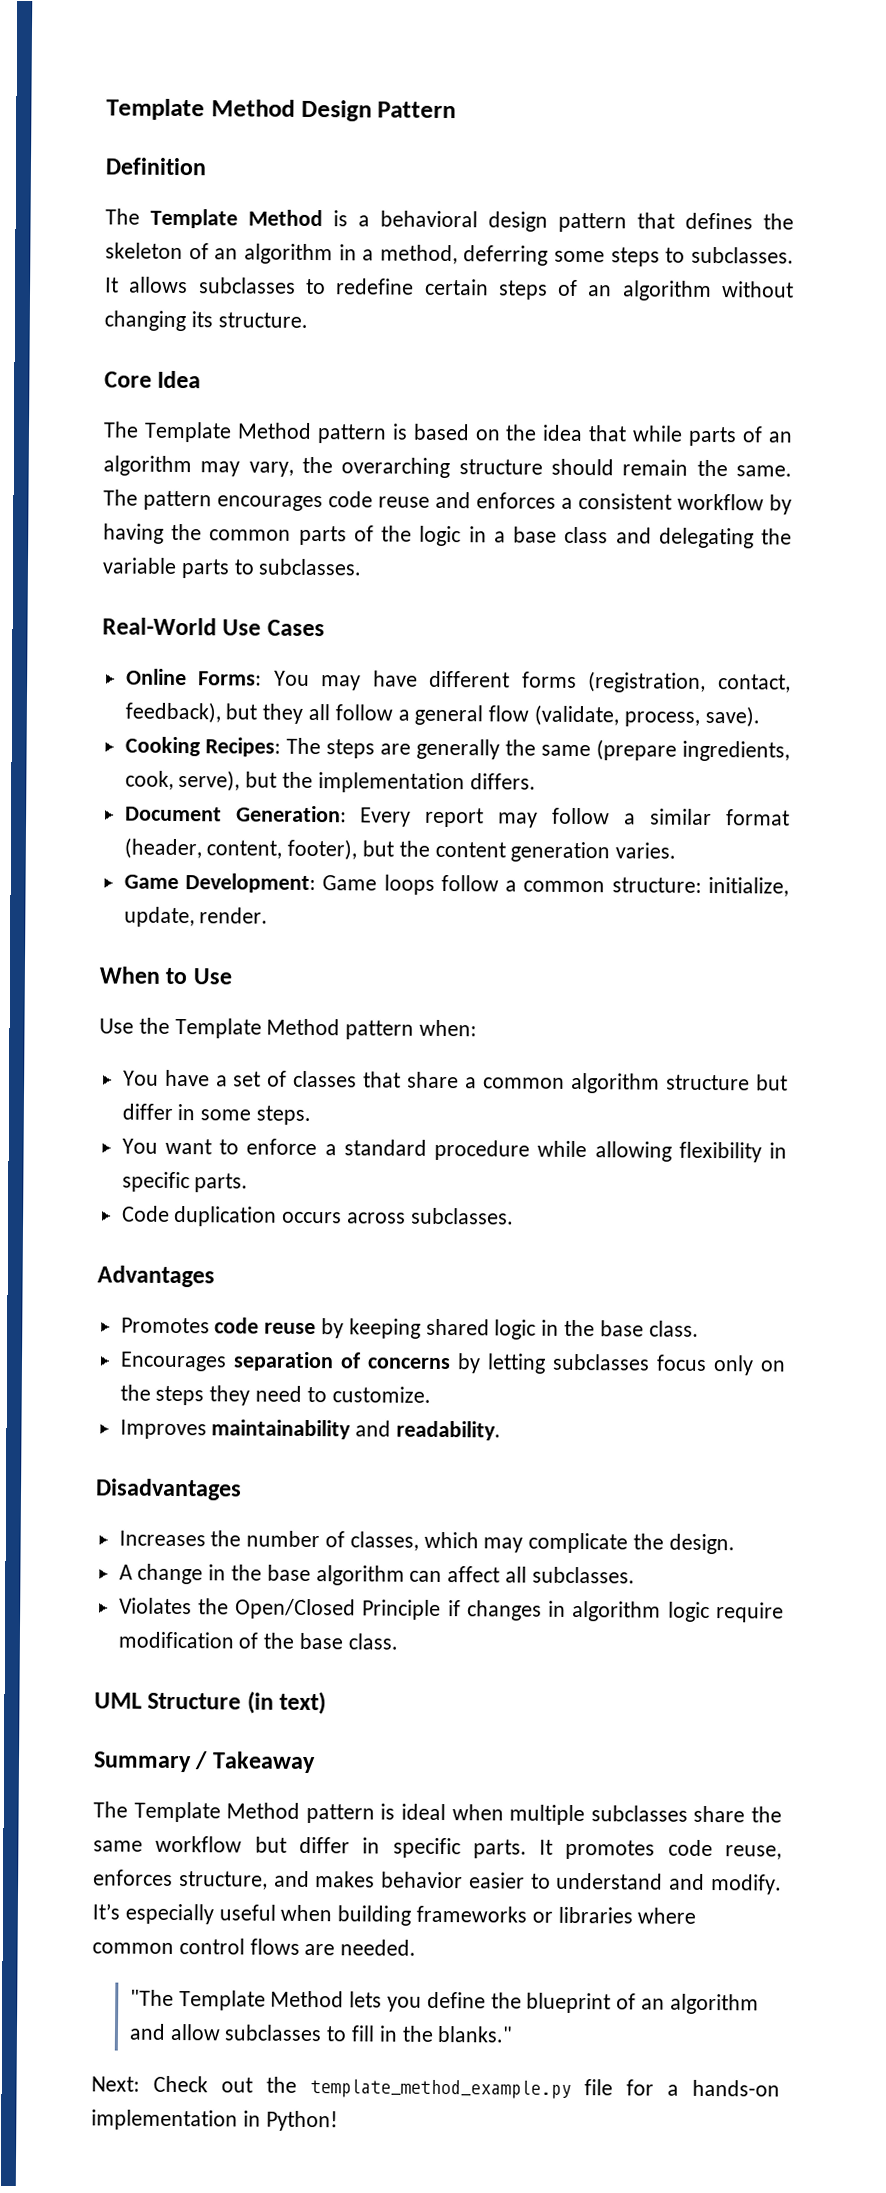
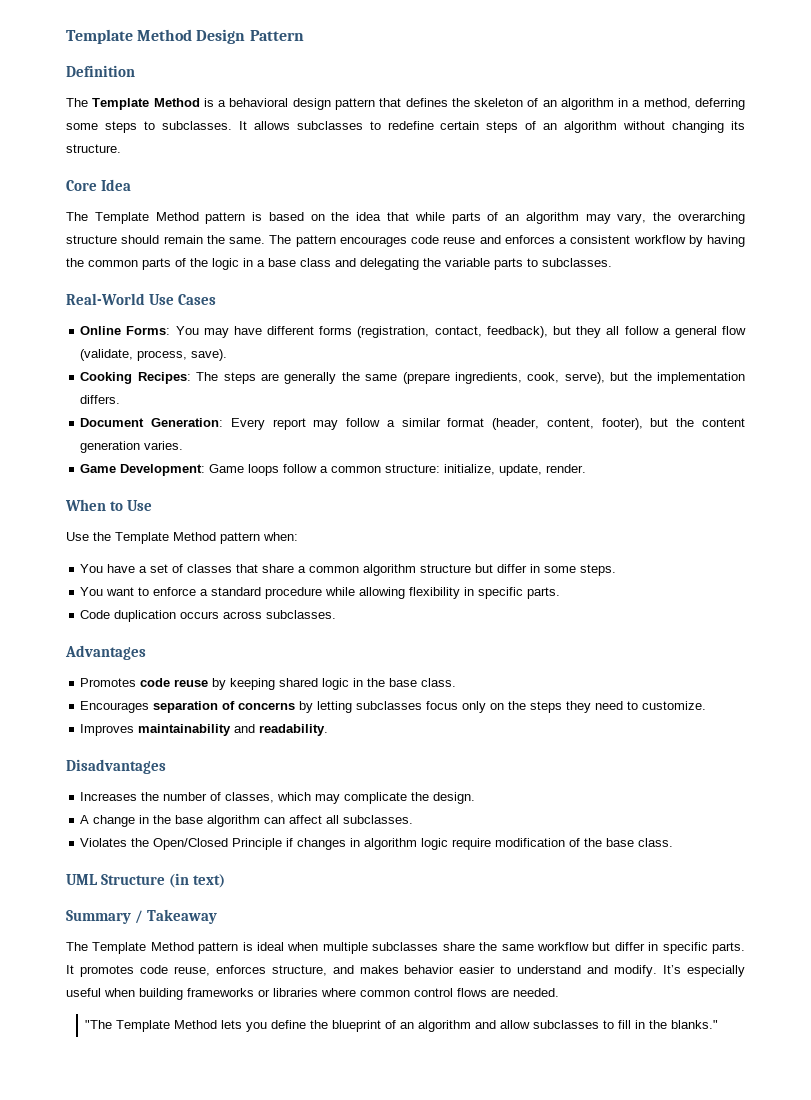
- Next: Check out the template_method_example.py file for a hands-on implementation in Python!

